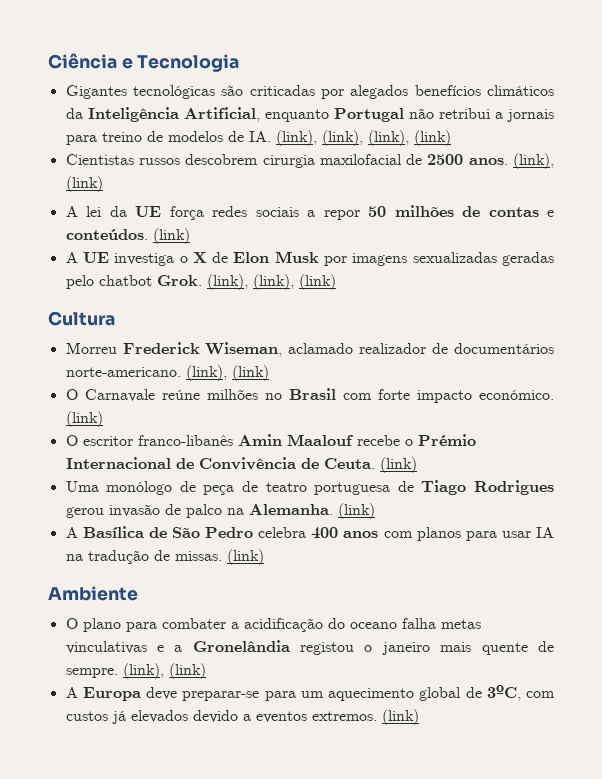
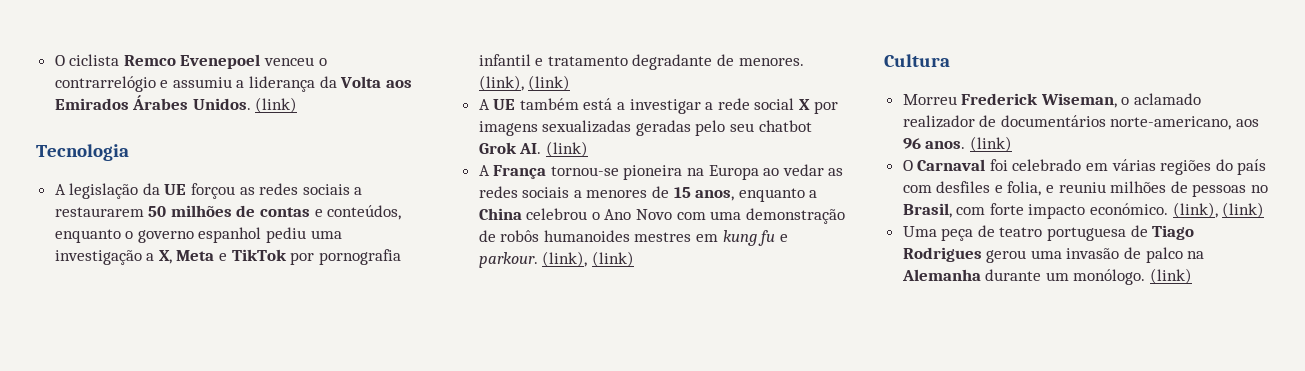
- Ciência e Tecnologia
- Gigantes tecnológicas são criticadas por alegados benefícios climáticos da Inteligência Artificial, enquanto Portugal não retribui a jornais para treino de modelos de IA. (link), (link), (link), (link)
- Cientistas russos descobrem cirurgia maxilofacial de 2500 anos. (link), (link)
- A lei da UE força redes sociais a repor 50 milhões de contas e conteúdos. (link)
- A UE investiga o X de Elon Musk por imagens sexualizadas geradas pelo chatbot Grok. (link), (link), (link)
+ O ciclista Remco Evenepoel venceu o contrarrelógio e assumiu a liderança da Volta aos Emirados Árabes Unidos. (link)
+ Tecnologia
+ A legislação da UE forçou as redes sociais a restaurarem 50 milhões de contas e conteúdos, enquanto o governo espanhol pediu uma investigação a X, Meta e TikTok por pornografia infantil e tratamento degradante de menores. (link), (link)
+ A UE também está a investigar a rede social X por imagens sexualizadas geradas pelo seu chatbot Grok AI. (link)
+ A França tornou-se pioneira na Europa ao vedar as redes sociais a menores de 15 anos, enquanto a China celebrou o Ano Novo com uma demonstração de robôs humanoides mestres em kung fu e parkour. (link), (link)
- Morreu Frederick Wiseman, aclamado realizador de documentários norte-americano. (link), (link)
- O Carnavale reúne milhões no Brasil com forte impacto económico. (link)
- O escritor franco-libanês Amin Maalouf recebe o Prémio Internacional de Convivência de Ceuta. (link)
+ Morreu Frederick Wiseman, o aclamado realizador de documentários norte-americano, aos 96 anos. (link)
+ O Carnaval foi celebrado em várias regiões do país com desfiles e folia, e reuniu milhões de pessoas no Brasil, com forte impacto económico. (link), (link)
- Uma monólogo de peça de teatro portuguesa de Tiago Rodrigues gerou invasão de palco na Alemanha. (link)
- A Basílica de São Pedro celebra 400 anos com planos para usar IA na tradução de missas. (link)
- Ambiente
- O plano para combater a acidificação do oceano falha metas vinculativas e a Gronelândia registou o janeiro mais quente de sempre. (link), (link)
- A Europa deve preparar-se para um aquecimento global de 3ºC, com custos já elevados devido a eventos extremos.
+ Uma peça de teatro portuguesa de Tiago Rodrigues gerou uma invasão de palco na Alemanha durante um monólogo.

